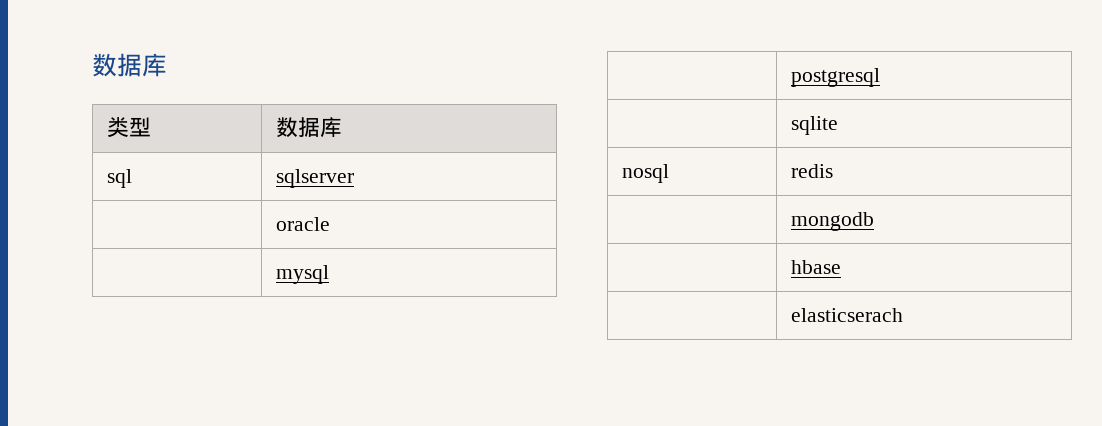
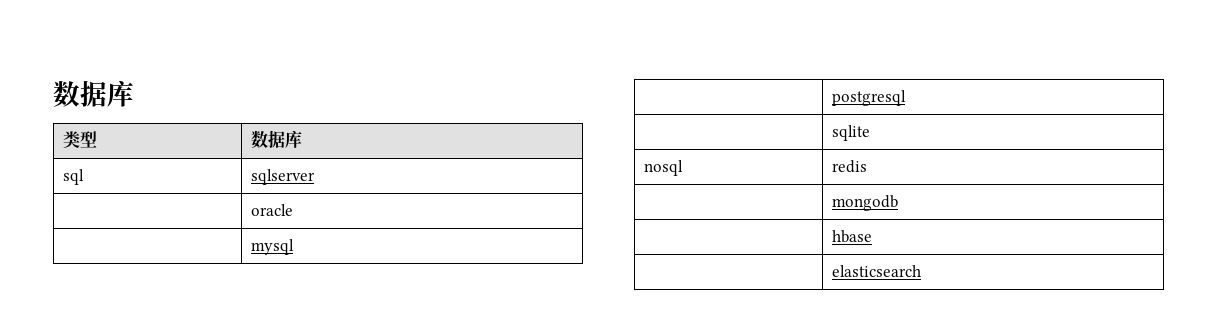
- | elasticserach
+ | elasticsearch

